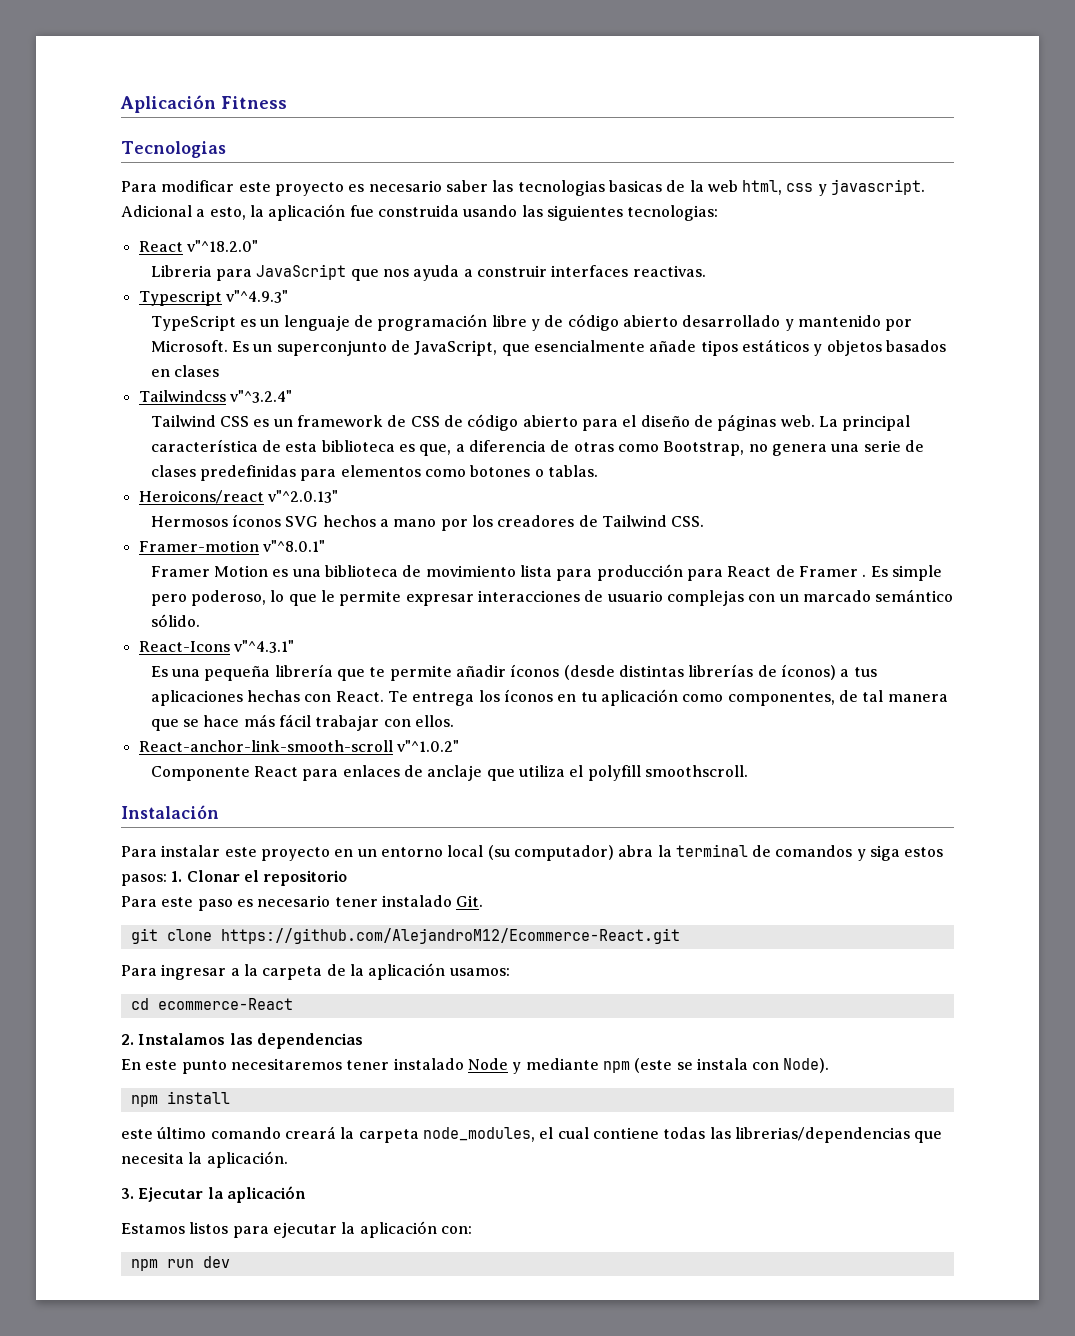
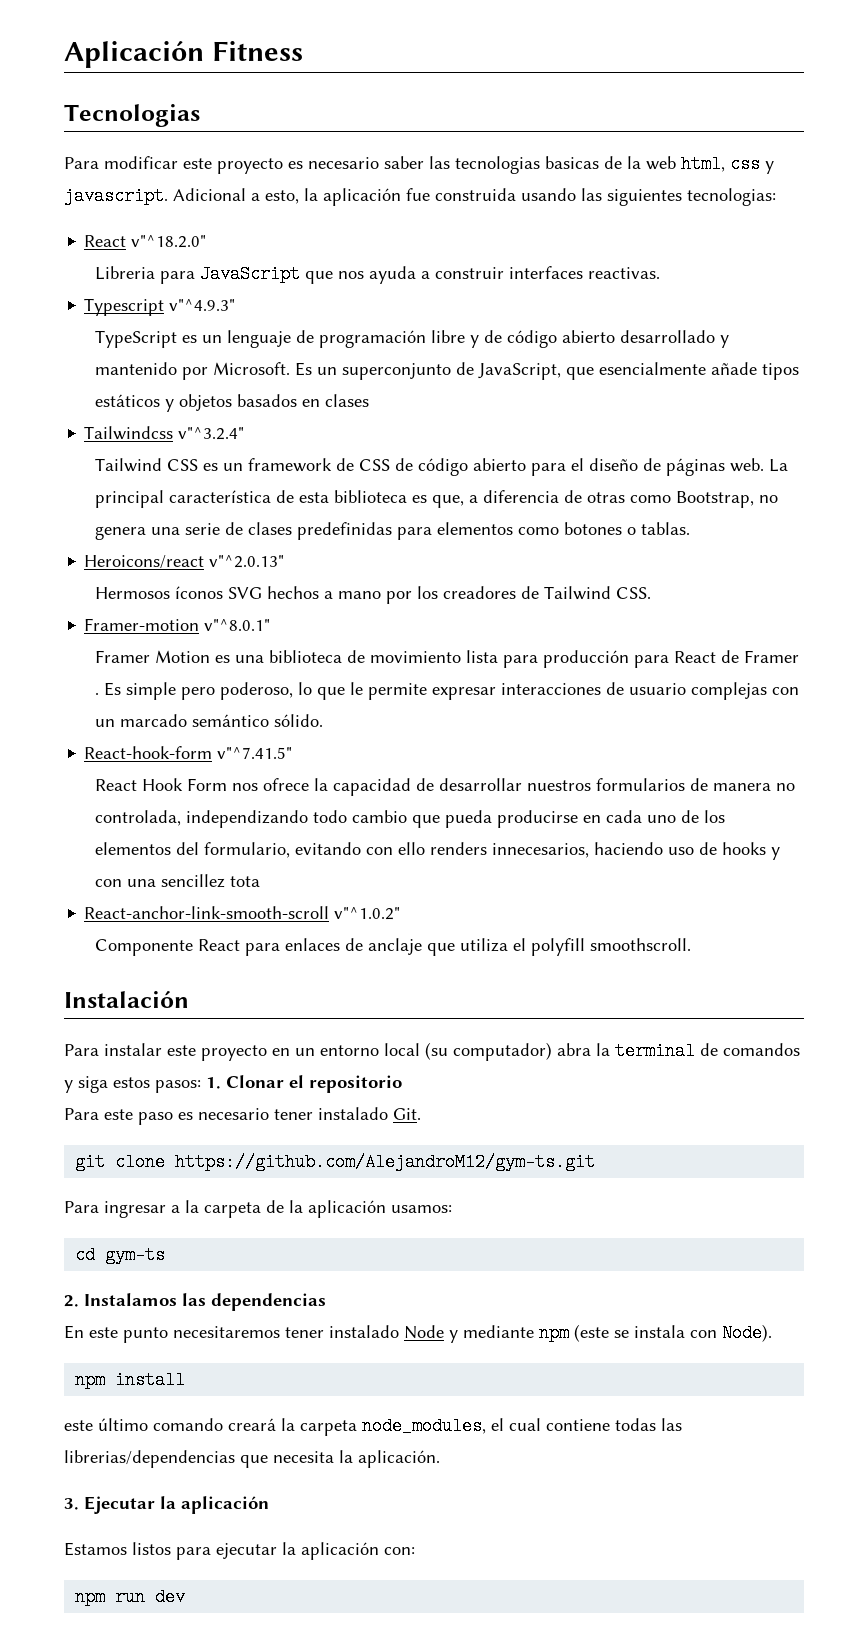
- React-Icons v"^4.3.1"
- Es una pequeña librería que te permite añadir íconos (desde distintas librerías de íconos) a tus aplicaciones hechas con React. Te entrega los íconos en tu aplicación como componentes, de tal manera que se hace más fácil trabajar con ellos.
+ React-hook-form v"^7.41.5"
+ React Hook Form nos ofrece la capacidad de desarrollar nuestros formularios de manera no controlada, independizando todo cambio que pueda producirse en cada uno de los elementos del formulario, evitando con ello renders innecesarios, haciendo uso de hooks y con una sencillez tota
- git clone https://github.com/AlejandroM12/Ecommerce-React.git
+ git clone https://github.com/AlejandroM12/gym-ts.git
- cd ecommerce-React
+ cd gym-ts

